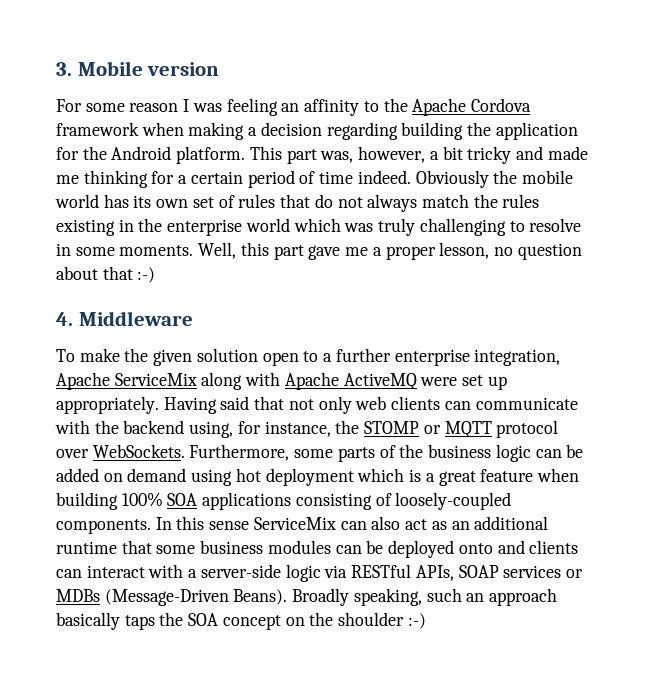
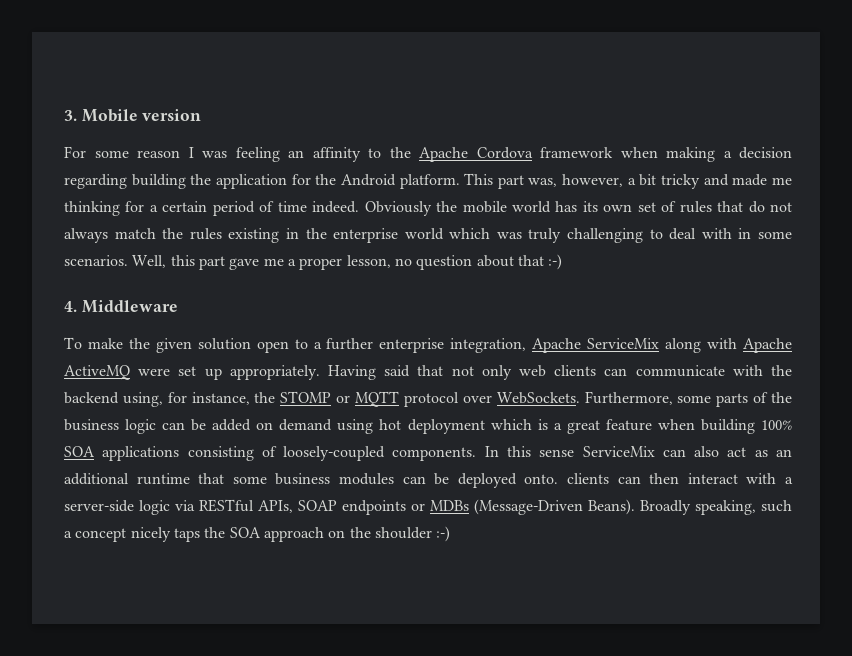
- Obviously the mobile world has its own set of rules that do not always match the rules existing in the enterprise world which was truly challenging to resolve in some moments.
+ Obviously the mobile world has its own set of rules that do not always match the rules existing in the enterprise world which was truly challenging to deal with in some scenarios.
- In this sense ServiceMix can also act as an additional runtime that some business modules can be deployed onto and clients can interact with a server-side logic via RESTful APIs, SOAP services or MDBs (Message-Driven Beans).
+ In this sense ServiceMix can also act as an additional runtime that some business modules can be deployed onto. clients can then interact with a server-side logic via RESTful APIs, SOAP endpoints or MDBs (Message-Driven Beans).
- Broadly speaking, such an approach basically taps the SOA concept on the shoulder :-)
+ Broadly speaking, such a concept nicely taps the SOA approach on the shoulder :-)

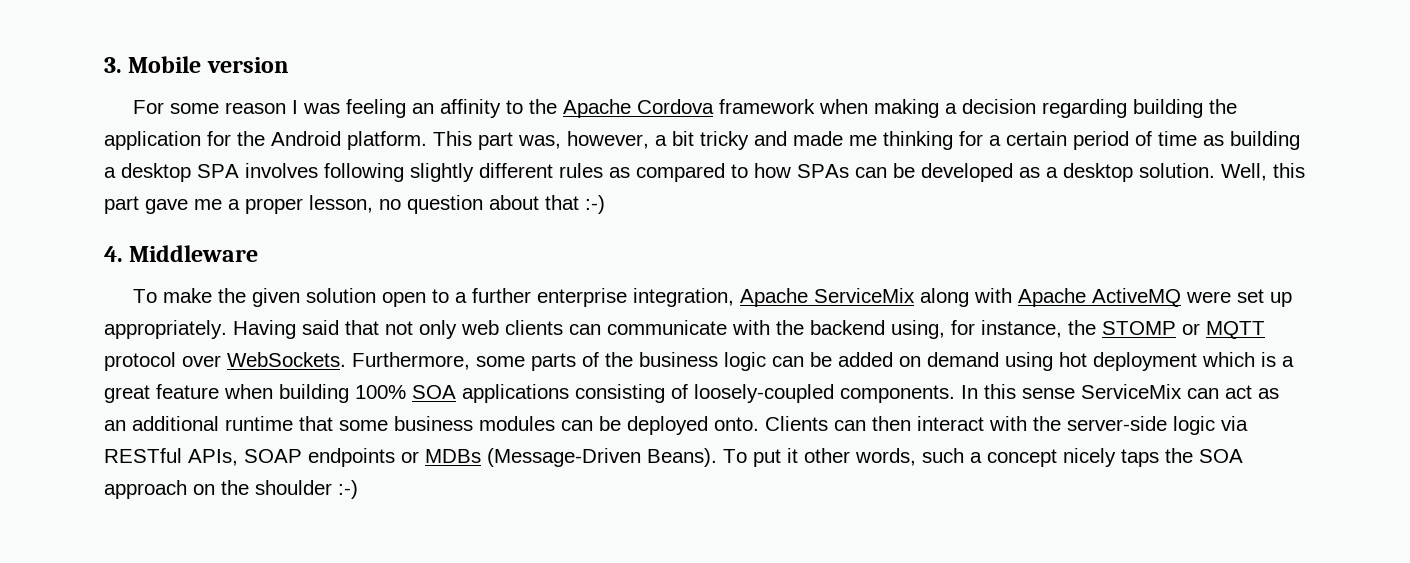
- This part was, however, a bit tricky and made me thinking for a certain period of time indeed. Obviously the mobile world has its own set of rules that do not always match the rules existing in the enterprise world which was truly challenging to deal with in some scenarios.
+ This part was, however, a bit tricky and made me thinking for a certain period of time as building a desktop SPA involves following slightly different rules as compared to how SPAs can be developed as a desktop solution.
- In this sense ServiceMix can also act as an additional runtime that some business modules can be deployed onto. clients can then interact with a server-side logic via RESTful APIs, SOAP endpoints or MDBs (Message-Driven Beans).
+ In this sense ServiceMix can act as an additional runtime that some business modules can be deployed onto. Clients can then interact with the server-side logic via RESTful APIs, SOAP endpoints or MDBs (Message-Driven Beans).
- Broadly speaking, such a concept nicely taps the SOA approach on the shoulder :-)
+ To put it other words, such a concept nicely taps the SOA approach on the shoulder :-)

